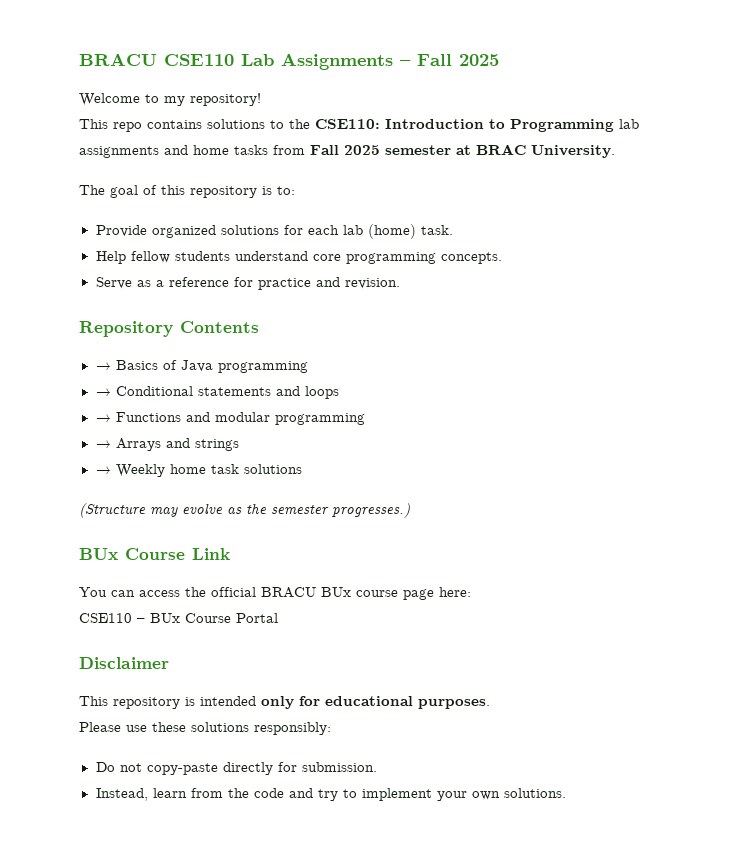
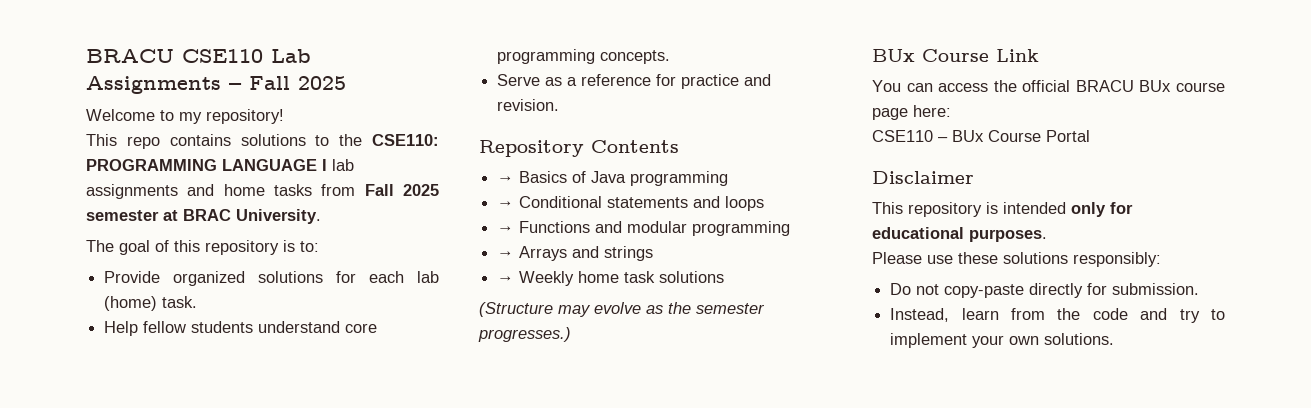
- This repo contains solutions to the CSE110: Introduction to Programming lab assignments and home tasks from Fall 2025 semester at BRAC University.
+ This repo contains solutions to the CSE110: PROGRAMMING LANGUAGE I lab assignments and home tasks from Fall 2025 semester at BRAC University.

